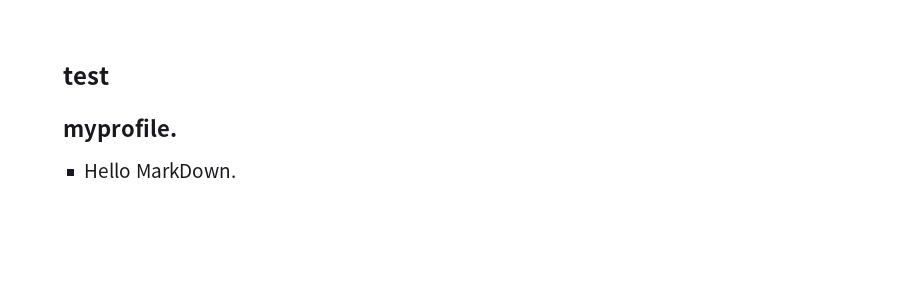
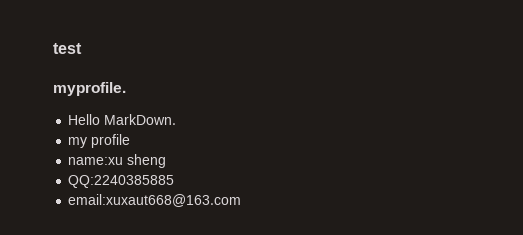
+ my profile
+ name:xu sheng
+ QQ:2240385885
+ email:xuxaut668@163.com

